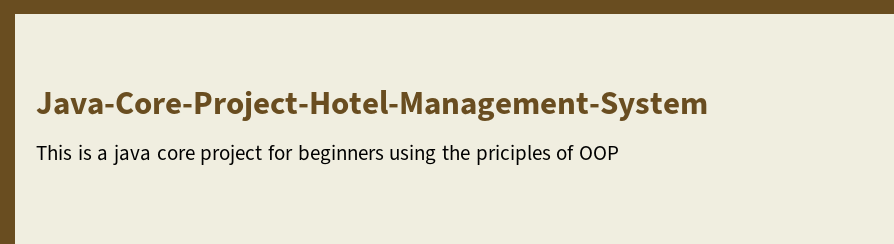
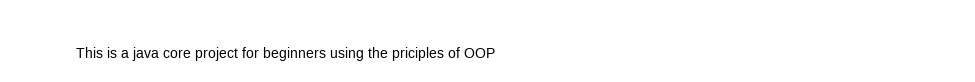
- Java-Core-Project-Hotel-Management-System

